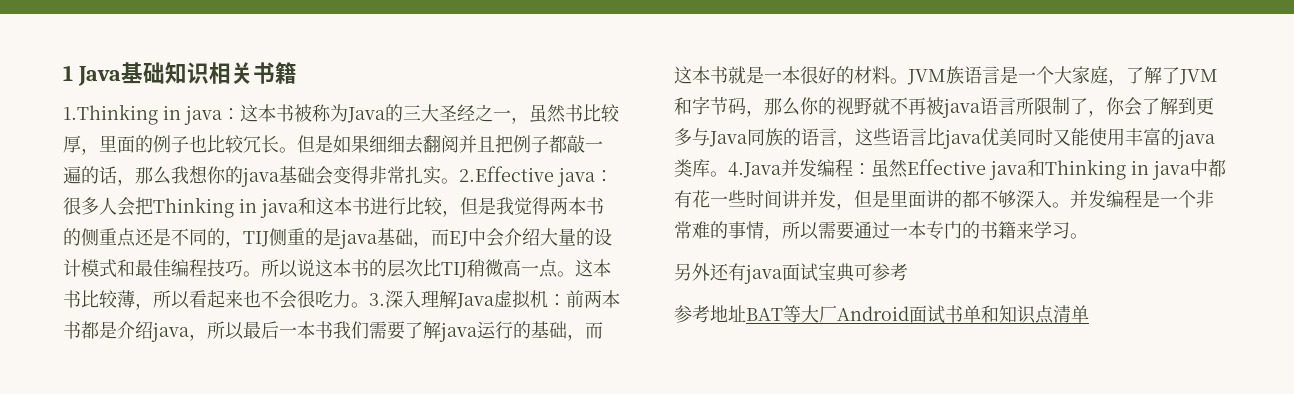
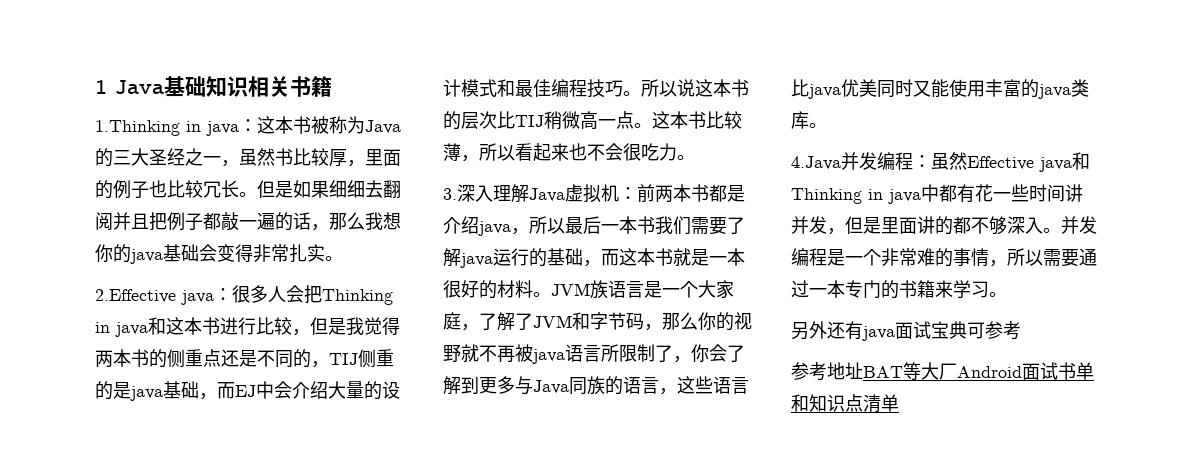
- 但是如果细细去翻阅并且把例子都敲一遍的话，那么我想你的java基础会变得非常扎实。2.Effective java：很多人会把Thinking in java和这本书进行比较，但是我觉得两本书的侧重点还是不同的，TIJ侧重的是java基础，而EJ中会介绍大量的设计模式和最佳编程技巧。
+ 但是如果细细去翻阅并且把例子都敲一遍的话，那么我想你的java基础会变得非常扎实。
+ 2.Effective java：很多人会把Thinking in java和这本书进行比较，但是我觉得两本书的侧重点还是不同的，TIJ侧重的是java基础，而EJ中会介绍大量的设计模式和最佳编程技巧。
- 这本书比较薄，所以看起来也不会很吃力。3.深入理解Java虚拟机：前两本书都是介绍java，所以最后一本书我们需要了解java运行的基础，而这本书就是一本很好的材料。
+ 这本书比较薄，所以看起来也不会很吃力。
+ 3.深入理解Java虚拟机：前两本书都是介绍java，所以最后一本书我们需要了解java运行的基础，而这本书就是一本很好的材料。
- JVM族语言是一个大家庭，了解了JVM和字节码，那么你的视野就不再被java语言所限制了，你会了解到更多与Java同族的语言，这些语言比java优美同时又能使用丰富的java类库。4.Java并发编程：
+ JVM族语言是一个大家庭，了解了JVM和字节码，那么你的视野就不再被java语言所限制了，你会了解到更多与Java同族的语言，这些语言比java优美同时又能使用丰富的java类库。
+ 4.Java并发编程：

